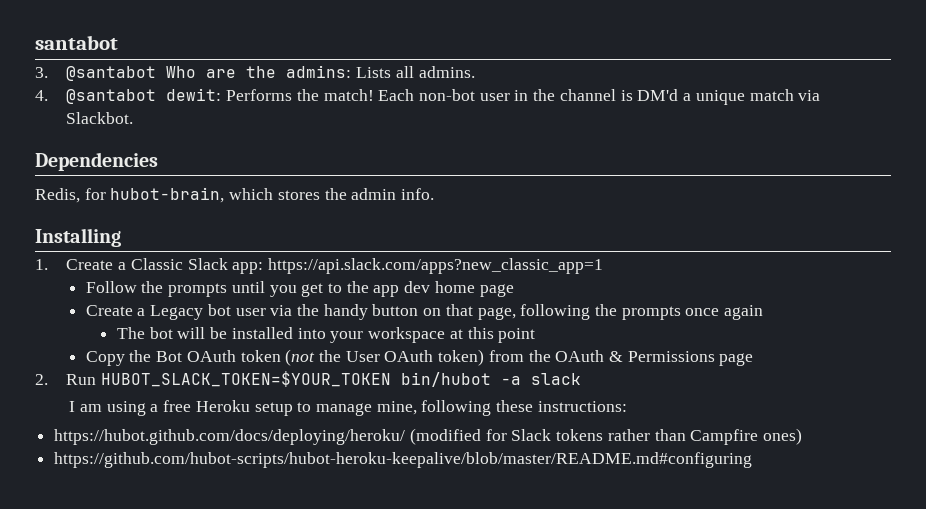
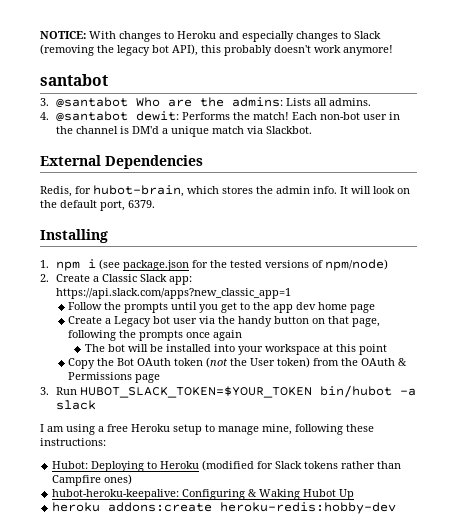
+ NOTICE: With changes to Heroku and especially changes to Slack (removing the legacy bot API), this probably doesn't work anymore!
- Dependencies
+ External Dependencies
- Redis, for hubot-brain, which stores the admin info.
+ Redis, for hubot-brain, which stores the admin info. It will look on the default port, 6379.
  Installing
- 1. Create a Classic Slack app: https://api.slack.com/apps?new_classic_app=1
+ 1. npm i (see package.json for the tested versions of npm/node)
+ 2. Create a Classic Slack app: https://api.slack.com/apps?new_classic_app=1
- Copy the Bot OAuth token (not the User OAuth token) from the OAuth & Permissions page
+ Copy the Bot OAuth token (not the User token) from the OAuth & Permissions page
- 2. Run HUBOT_SLACK_TOKEN=$YOUR_TOKEN bin/hubot -a slack
+ 3. Run HUBOT_SLACK_TOKEN=$YOUR_TOKEN bin/hubot -a slack
- https://hubot.github.com/docs/deploying/heroku/ (modified for Slack tokens rather than Campfire ones)
+ Hubot: Deploying to Heroku (modified for Slack tokens rather than Campfire ones)
- https://github.com/hubot-scripts/hubot-heroku-keepalive/blob/master/README.md#configuring
+ hubot-heroku-keepalive: Configuring & Waking Hubot Up
+ heroku addons:create heroku-redis:hobby-dev

